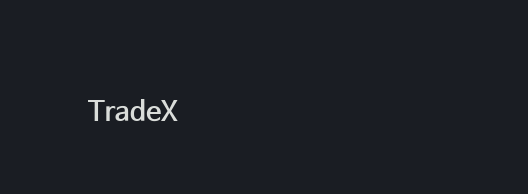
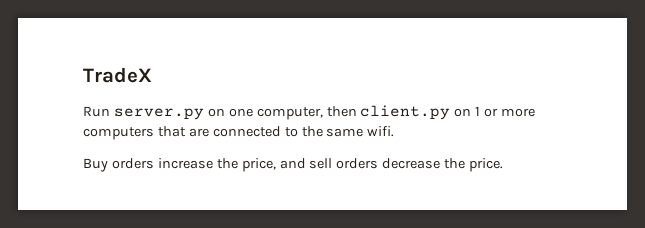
+ Run server.py on one computer, then client.py on 1 or more computers that are connected to the same wifi.
+ Buy orders increase the price, and sell orders decrease the price.

